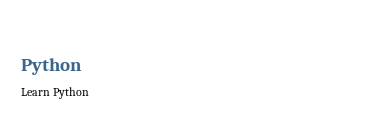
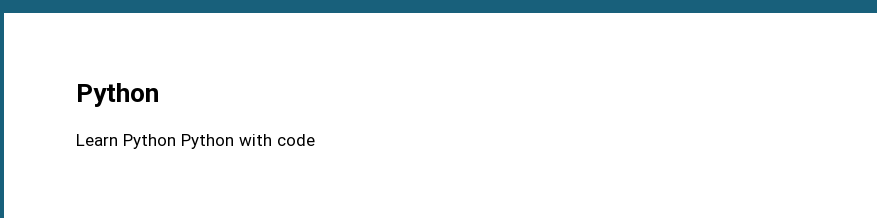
- Learn Python
+ Learn Python Python with code

